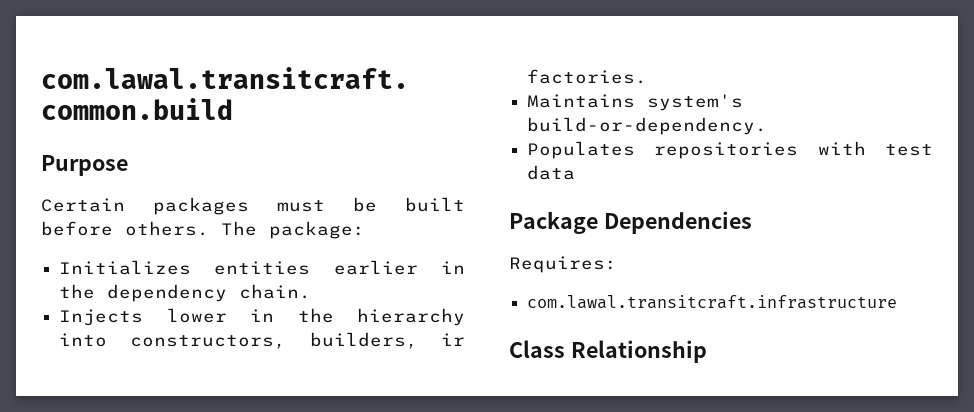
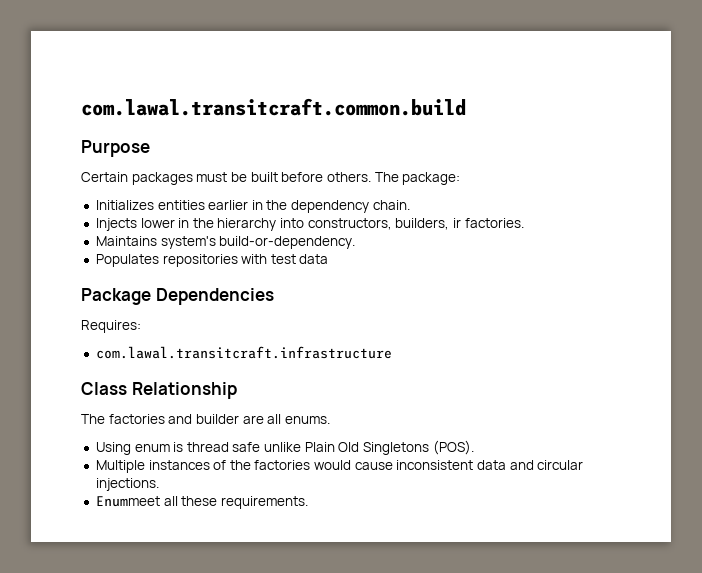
+ The factories and builder are all enums.
+ Using enum is thread safe unlike Plain Old Singletons (POS).
+ Multiple instances of the factories would cause inconsistent data and circular injections.
+ Enummeet all these requirements.

